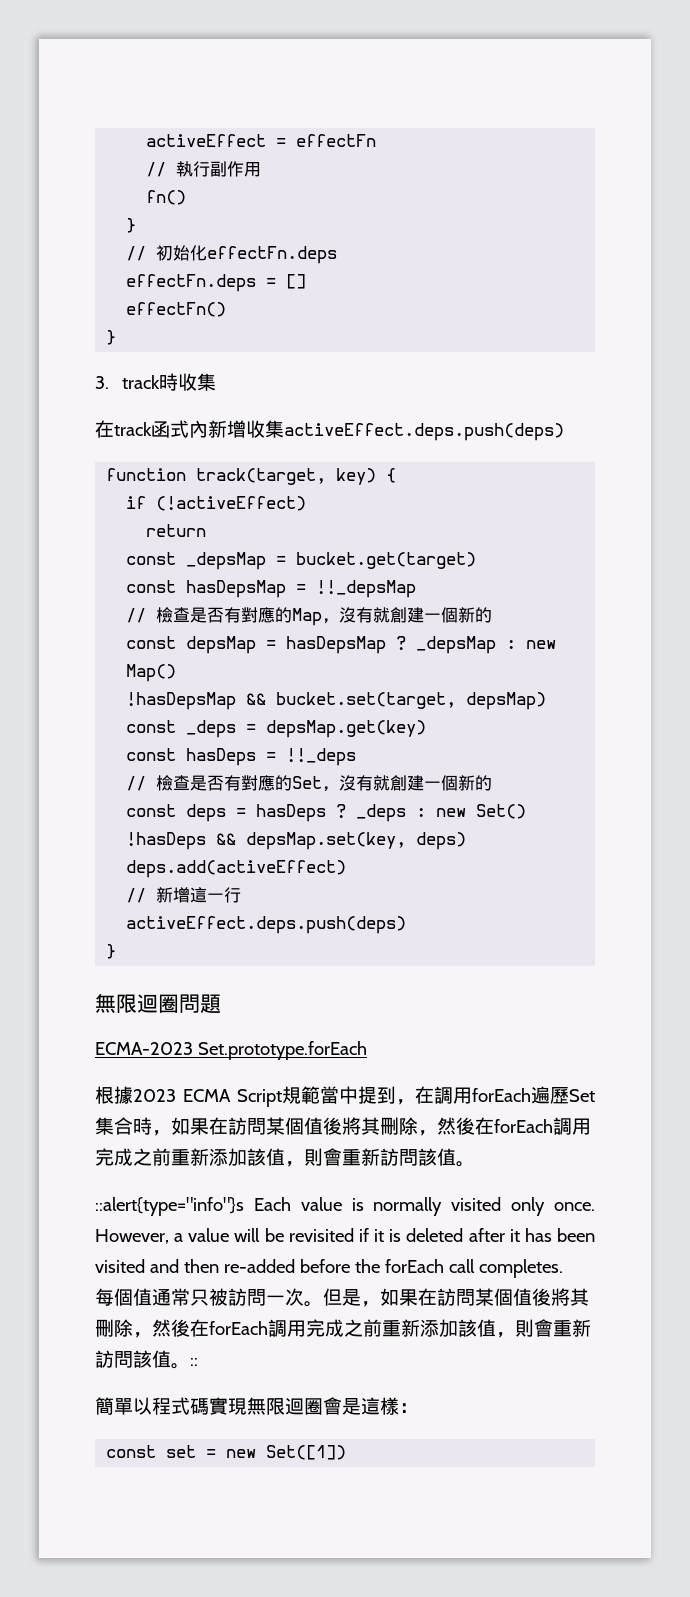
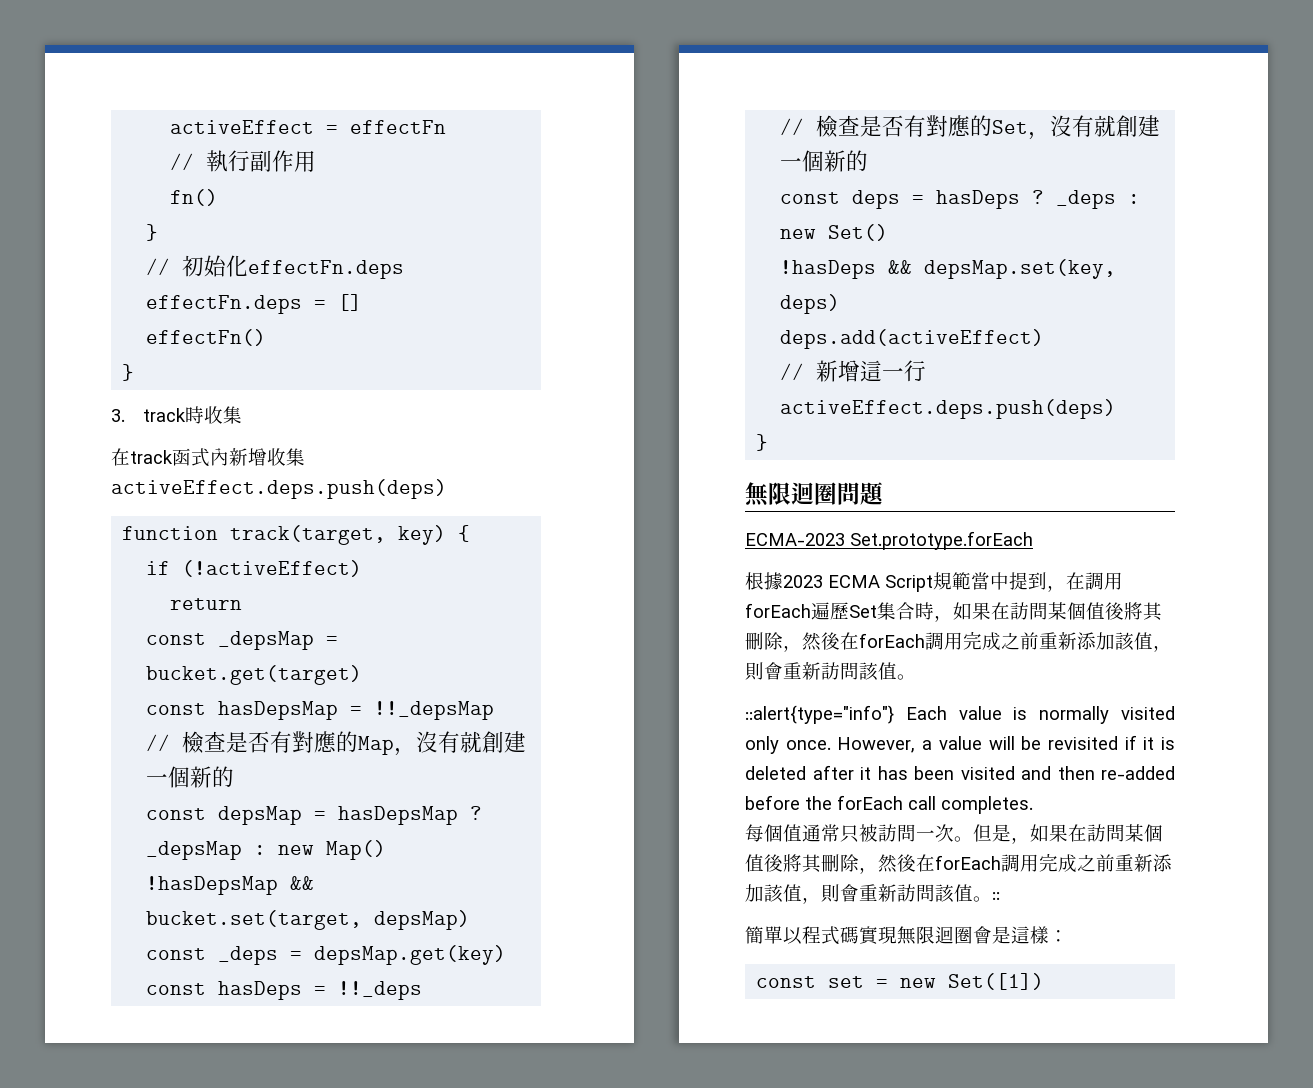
- ::alert{type="info"}s Each value is normally visited only once.
+ ::alert{type="info"} Each value is normally visited only once.

